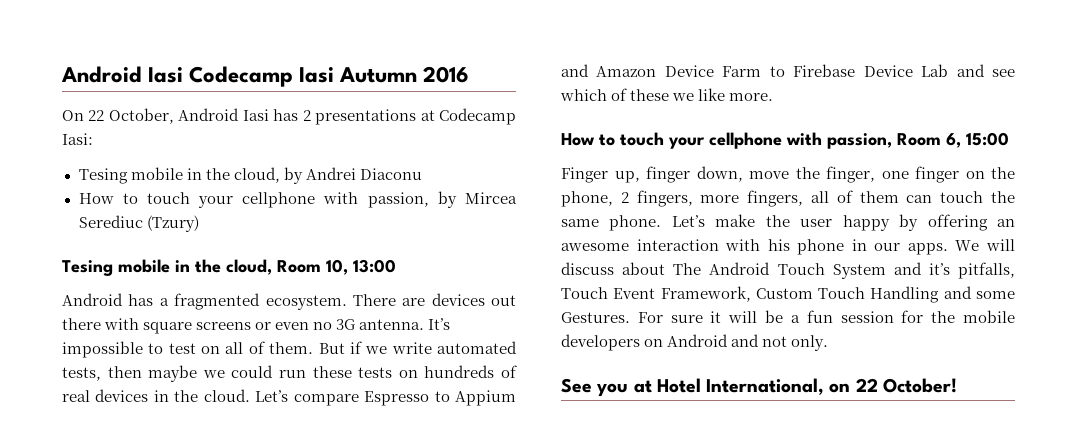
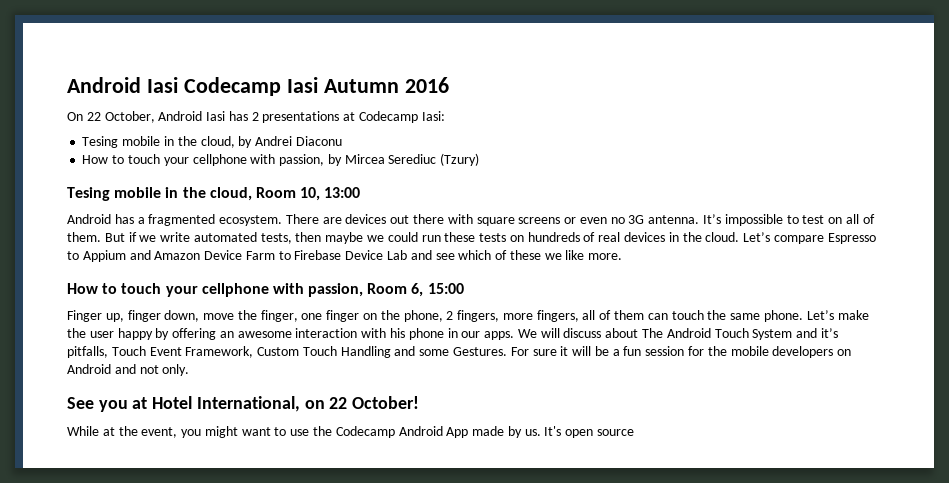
+ While at the event, you might want to use the Codecamp Android App made by us. It's open source

